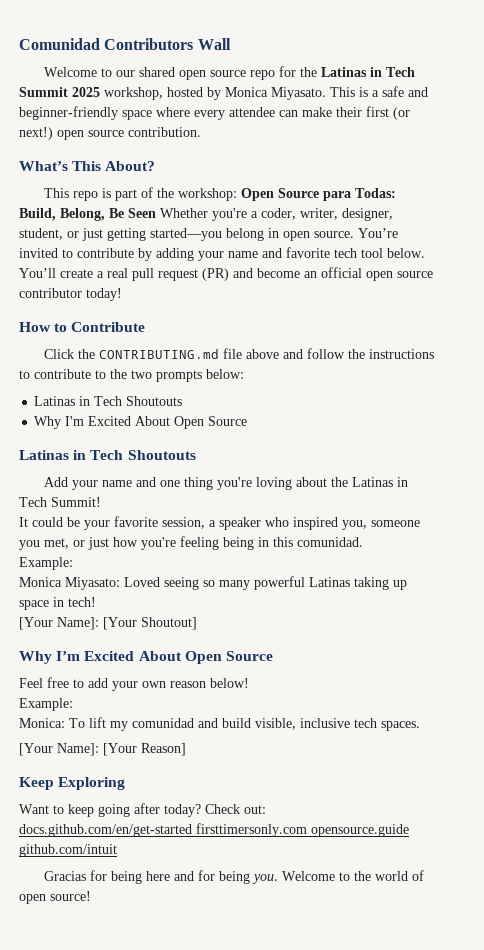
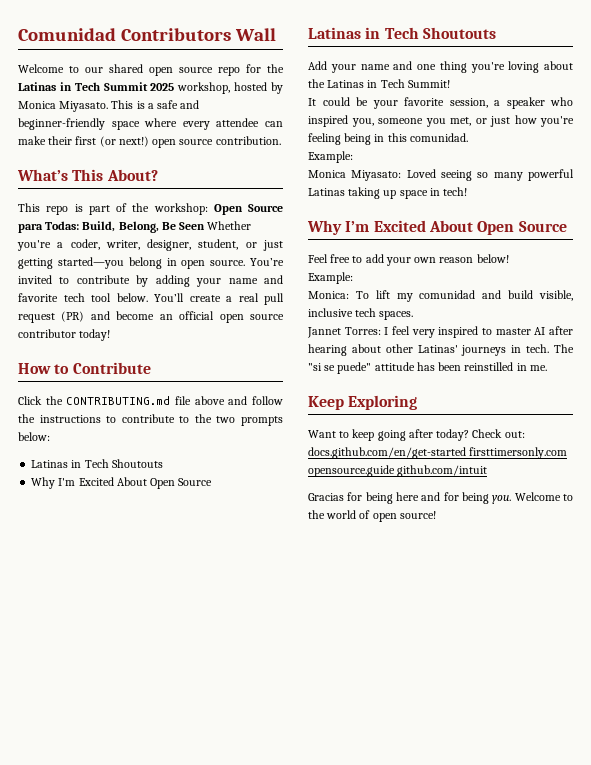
- [Your Name]: [Your Shoutout]
- [Your Name]: [Your Reason]
+ Jannet Torres: I feel very inspired to master AI after hearing about other Latinas' journeys in tech. The "si se puede" attitude has been reinstilled in me.

